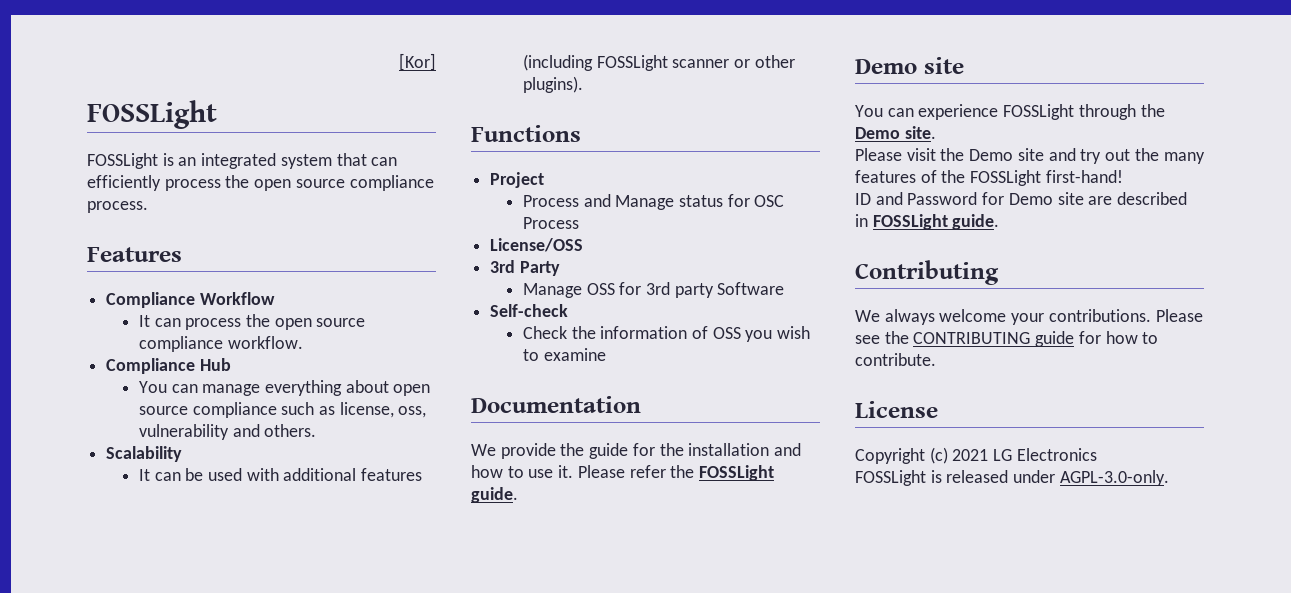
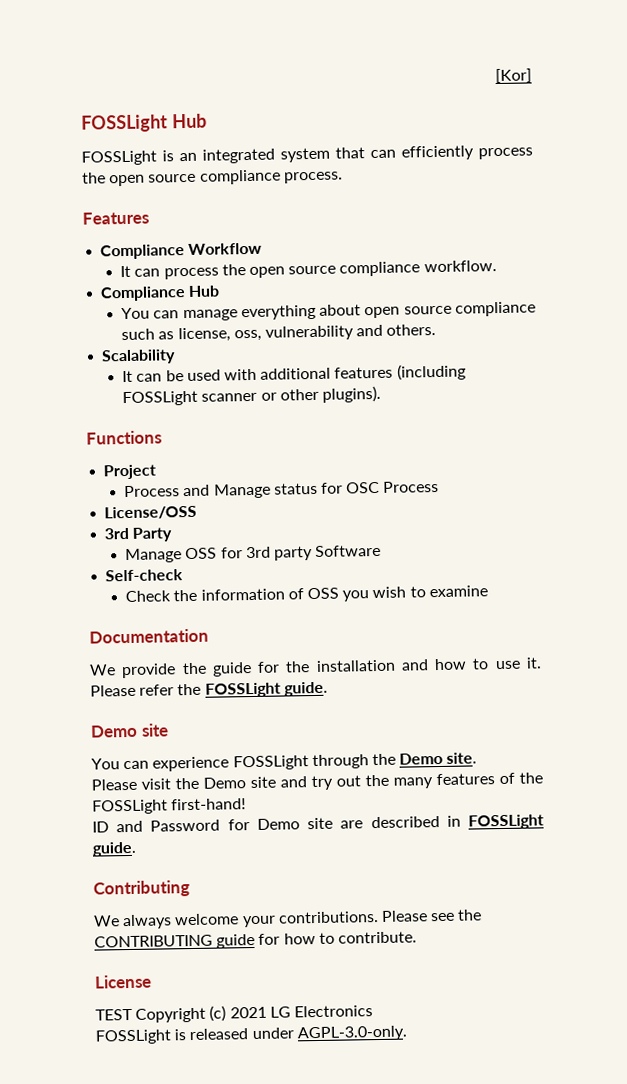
  [Kor]
- FOSSLight
+ FOSSLight Hub
- Copyright (c) 2021 LG Electronics
+ TEST Copyright (c) 2021 LG Electronics

